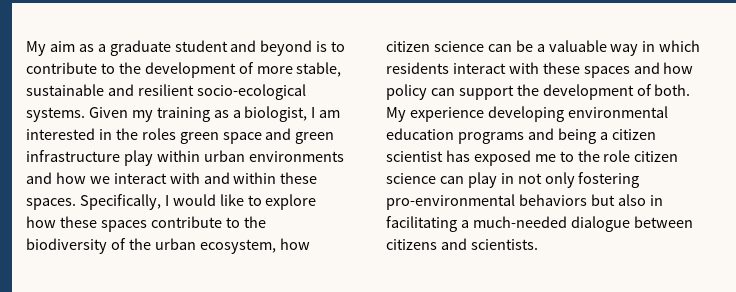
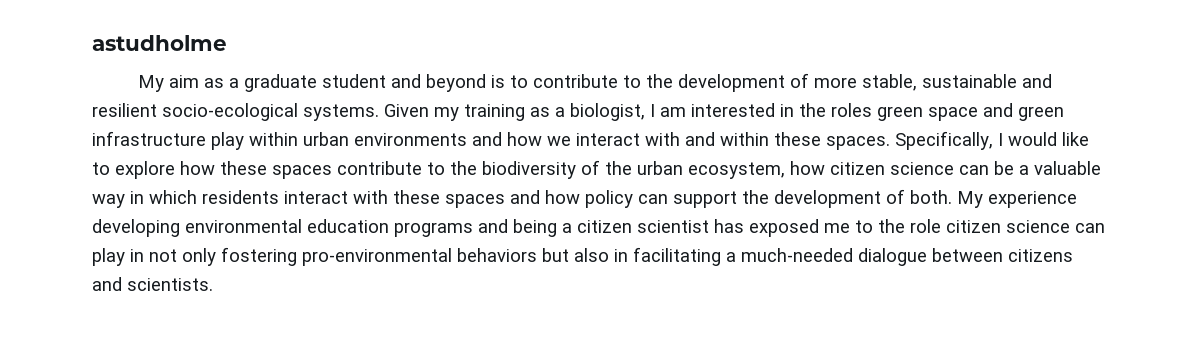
+ astudholme

